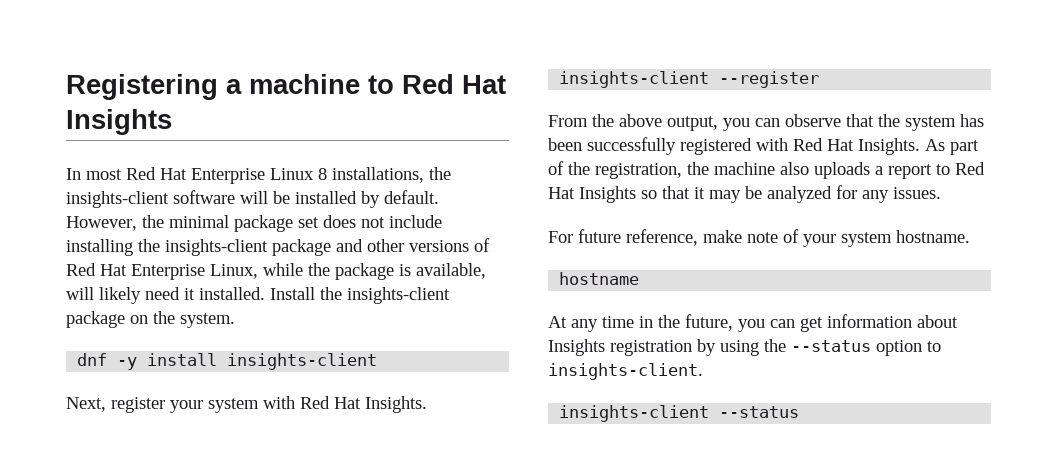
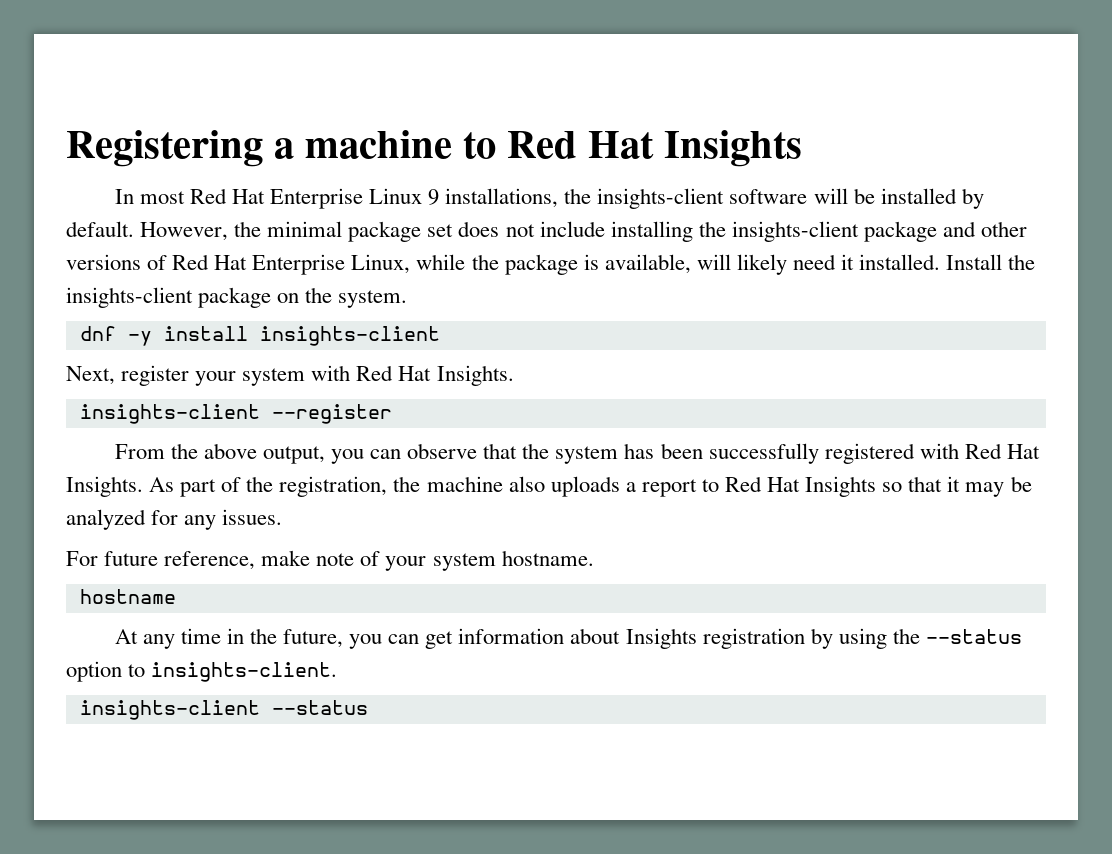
- In most Red Hat Enterprise Linux 8 installations, the insights-client software will be installed by default.
+ In most Red Hat Enterprise Linux 9 installations, the insights-client software will be installed by default.

